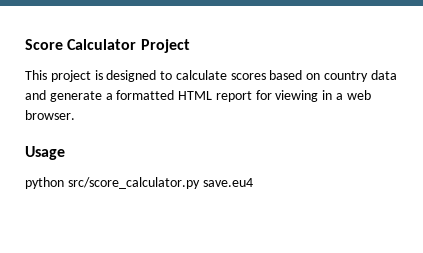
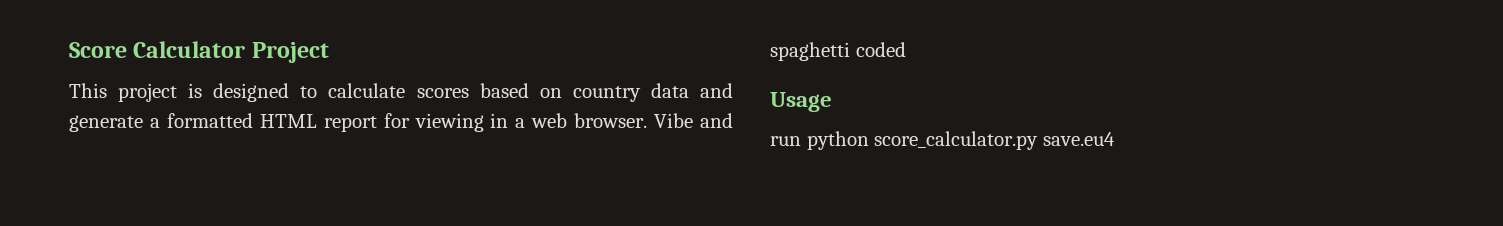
- This project is designed to calculate scores based on country data and generate a formatted HTML report for viewing in a web browser.
+ This project is designed to calculate scores based on country data and generate a formatted HTML report for viewing in a web browser. Vibe and spaghetti coded
  Usage
- python src/score_calculator.py save.eu4
+ run python score_calculator.py save.eu4

